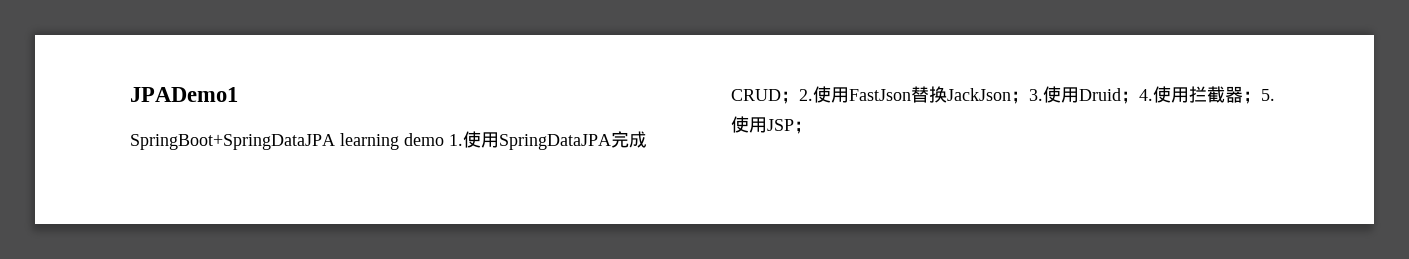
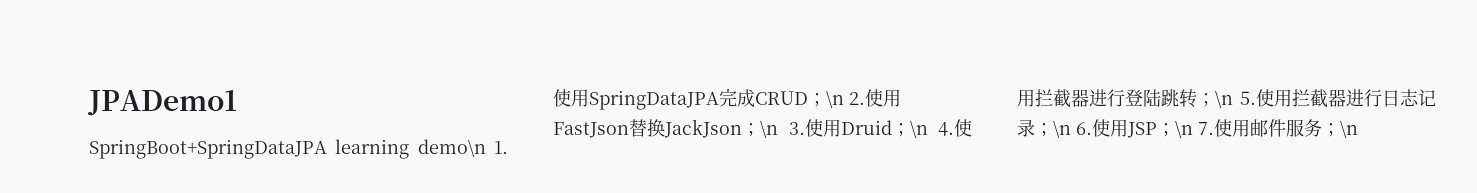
- SpringBoot+SpringDataJPA learning demo 1.使用SpringDataJPA完成CRUD；2.使用FastJson替换JackJson；3.使用Druid；4.使用拦截器；5.使用JSP；
+ SpringBoot+SpringDataJPA learning demo\n 1.使用SpringDataJPA完成CRUD；\n 2.使用FastJson替换JackJson；\n 3.使用Druid；\n 4.使用拦截器进行登陆跳转；\n 5.使用拦截器进行日志记录；\n 6.使用JSP；\n 7.使用邮件服务；\n

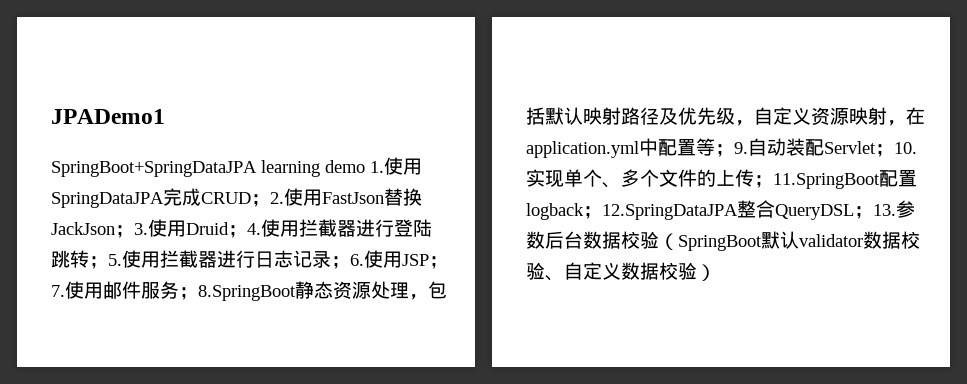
- SpringBoot+SpringDataJPA learning demo\n 1.使用SpringDataJPA完成CRUD；\n 2.使用FastJson替换JackJson；\n 3.使用Druid；\n 4.使用拦截器进行登陆跳转；\n 5.使用拦截器进行日志记录；\n 6.使用JSP；\n 7.使用邮件服务；\n
+ SpringBoot+SpringDataJPA learning demo 1.使用SpringDataJPA完成CRUD；2.使用FastJson替换JackJson；3.使用Druid；4.使用拦截器进行登陆跳转；5.使用拦截器进行日志记录；6.使用JSP；7.使用邮件服务；8.SpringBoot静态资源处理，包括默认映射路径及优先级，自定义资源映射，在application.yml中配置等；9.自动装配Servlet；10.实现单个、多个文件的上传；11.SpringBoot配置logback；12.SpringDataJPA整合QueryDSL；13.参数后台数据校验（SpringBoot默认validator数据校验、自定义数据校验）

